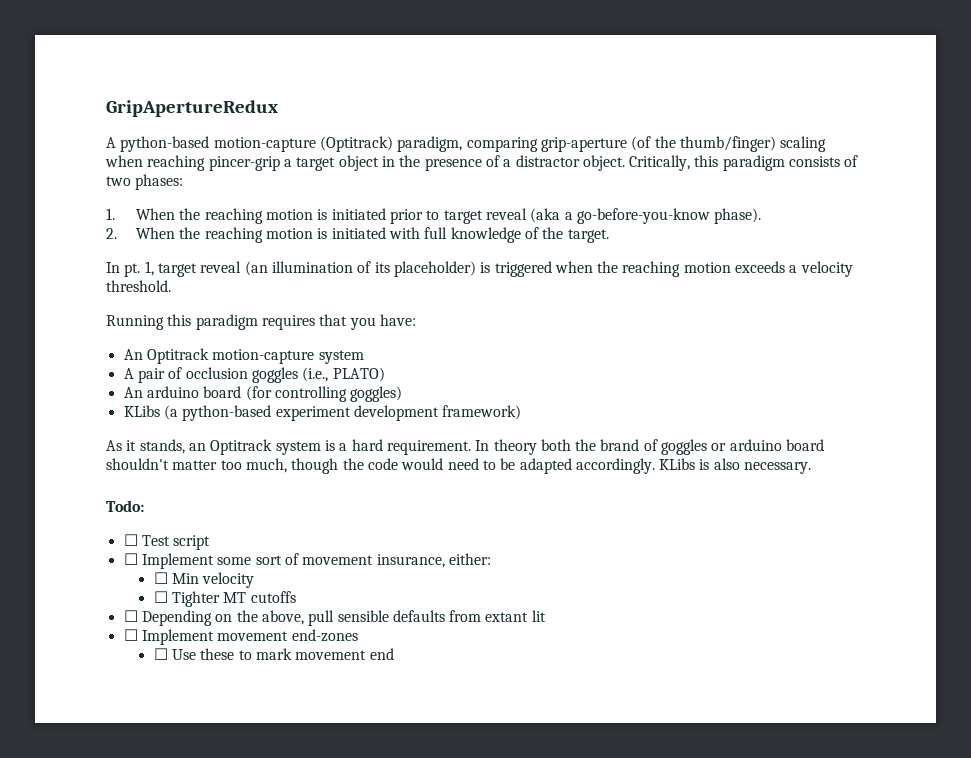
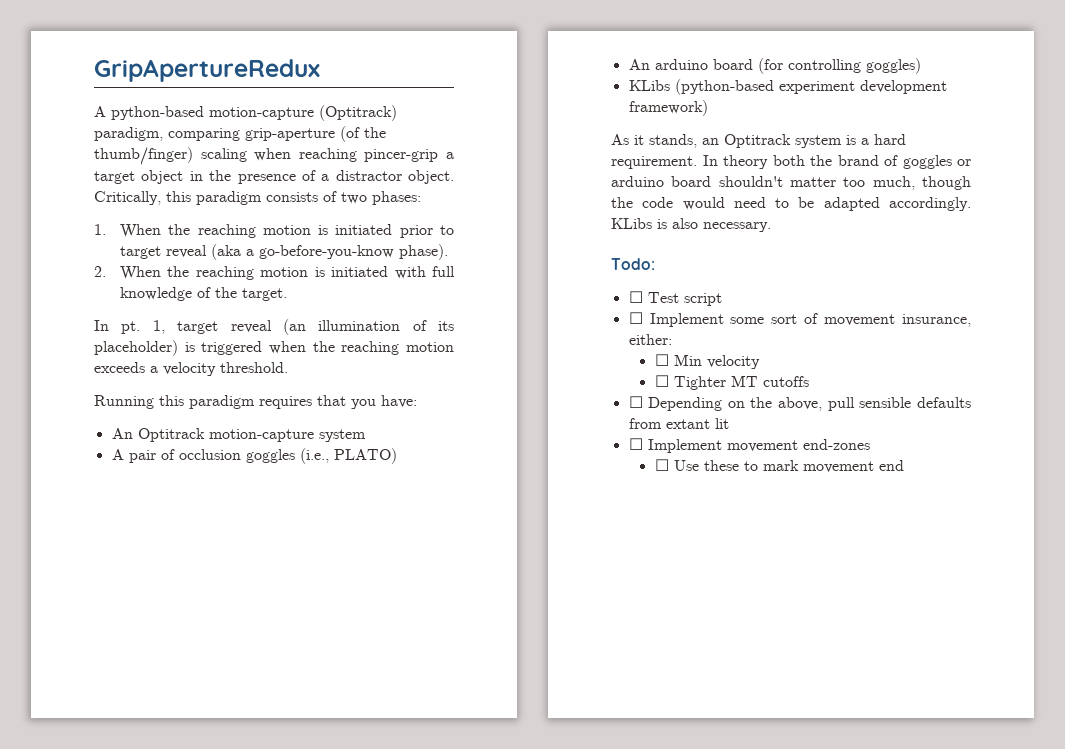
- KLibs (a python-based experiment development framework)
+ KLibs (python-based experiment development framework)

